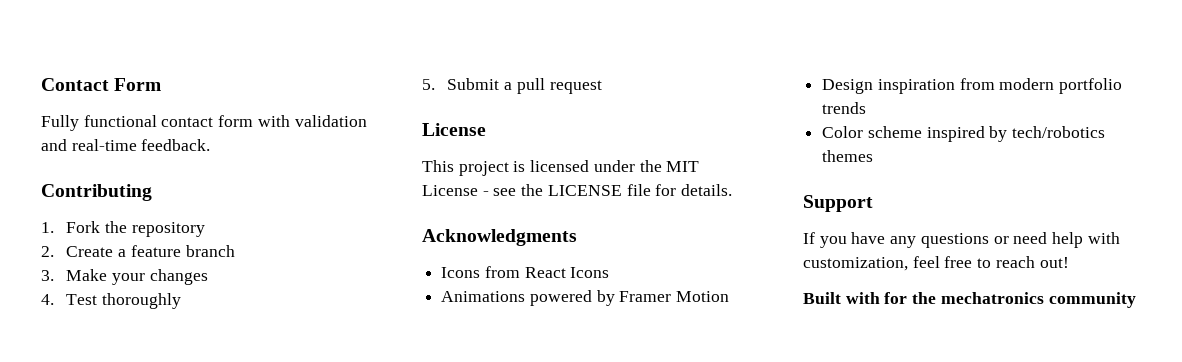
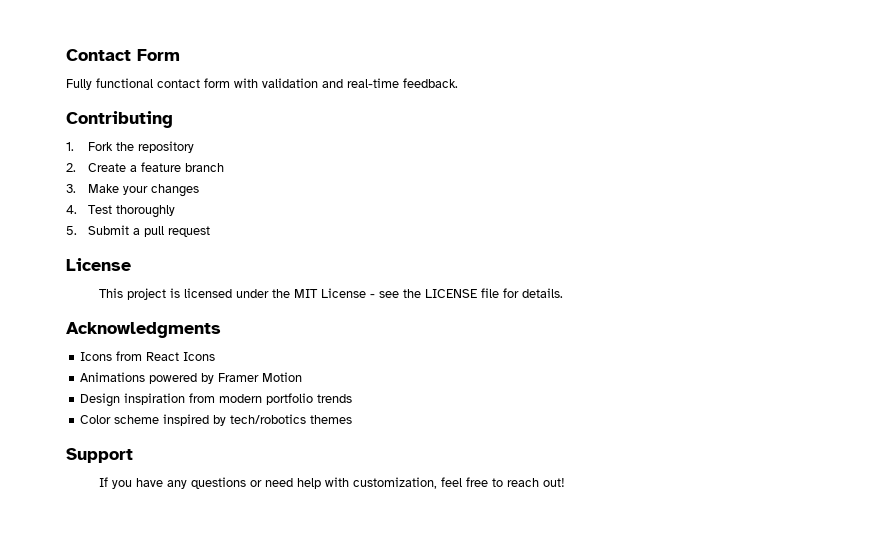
- Built with for the mechatronics community

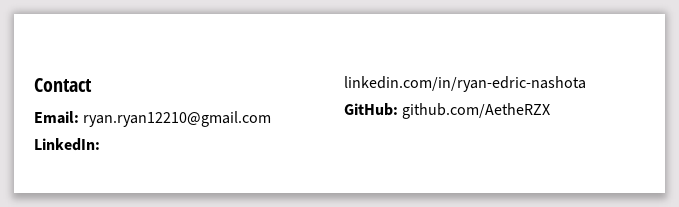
- Contact Form
- Fully functional contact form with validation and real-time feedback.
- Contributing
- 1. Fork the repository
- 2. Create a feature branch
- 3. Make your changes
- 4. Test thoroughly
- 5. Submit a pull request
- License
- This project is licensed under the MIT License - see the LICENSE file for details.
- Acknowledgments
- Icons from React Icons
- Animations powered by Framer Motion
- Design inspiration from modern portfolio trends
- Color scheme inspired by tech/robotics themes
- Support
- If you have any questions or need help with customization, feel free to reach out!
+ Contact
+ Email: ryan.ryan12210@gmail.com
+ LinkedIn: linkedin.com/in/ryan-edric-nashota
+ GitHub: github.com/AetheRZX

